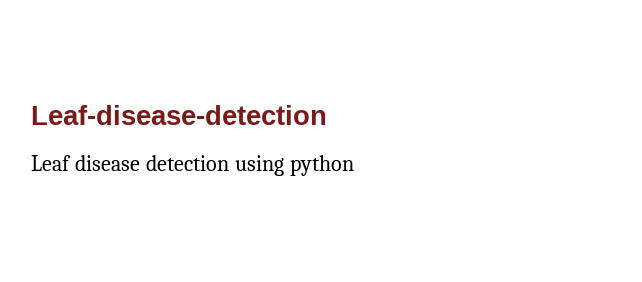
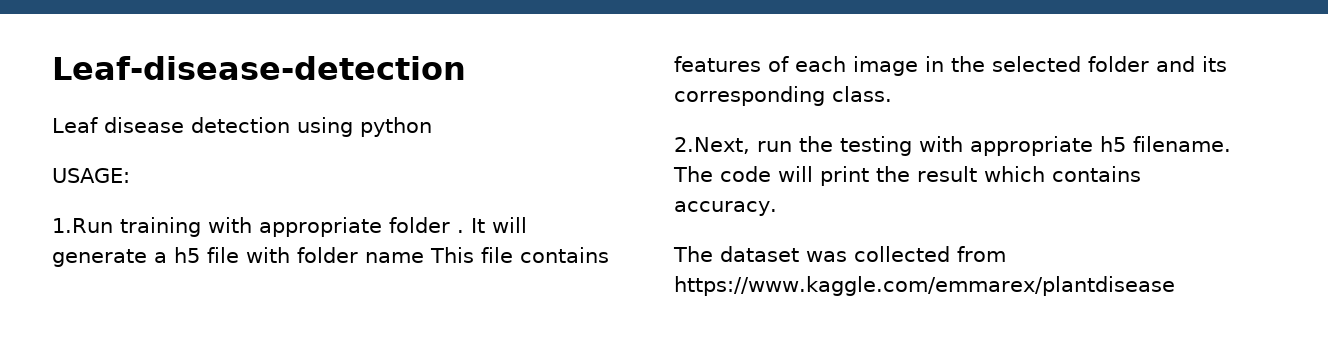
+ USAGE:
+ 1.Run training with appropriate folder . It will generate a h5 file with folder name This file contains features of each image in the selected folder and its corresponding class.
+ 2.Next, run the testing with appropriate h5 filename. The code will print the result which contains accuracy.
+ The dataset was collected from https://www.kaggle.com/emmarex/plantdisease

